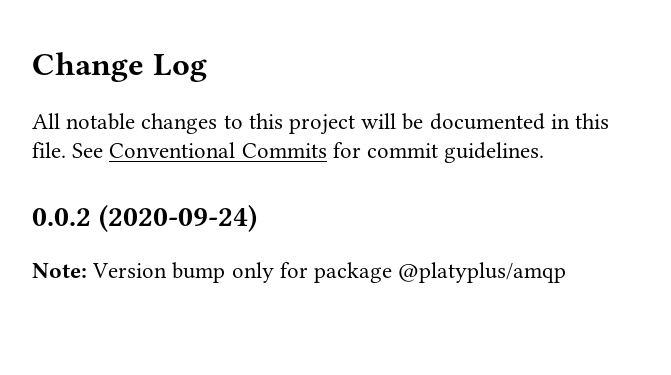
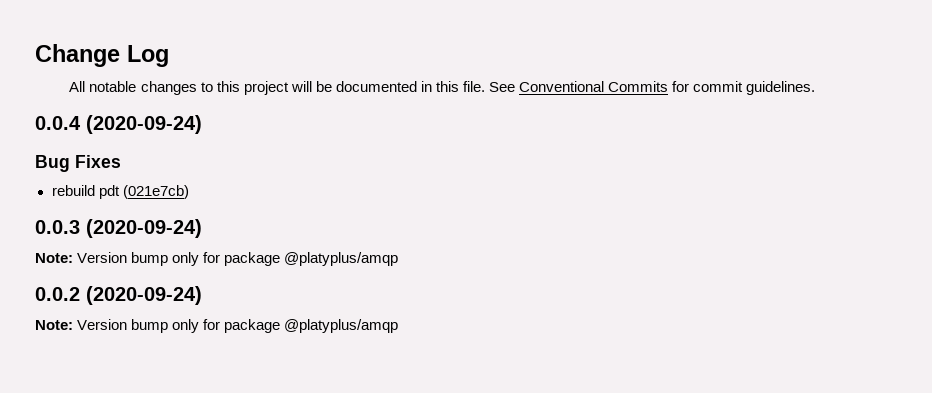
+ 0.0.4 (2020-09-24)
+ Bug Fixes
+ rebuild pdt (021e7cb)
+ 0.0.3 (2020-09-24)
+ Note: Version bump only for package @platyplus/amqp

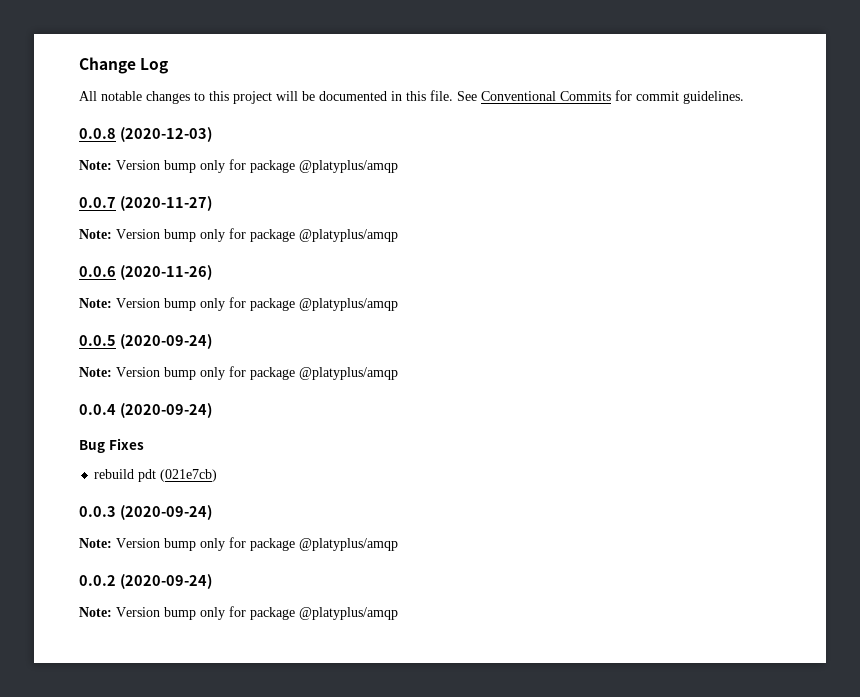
+ 0.0.8 (2020-12-03)
+ Note: Version bump only for package @platyplus/amqp
+ 0.0.7 (2020-11-27)
+ Note: Version bump only for package @platyplus/amqp
+ 0.0.6 (2020-11-26)
+ Note: Version bump only for package @platyplus/amqp
+ 0.0.5 (2020-09-24)
+ Note: Version bump only for package @platyplus/amqp

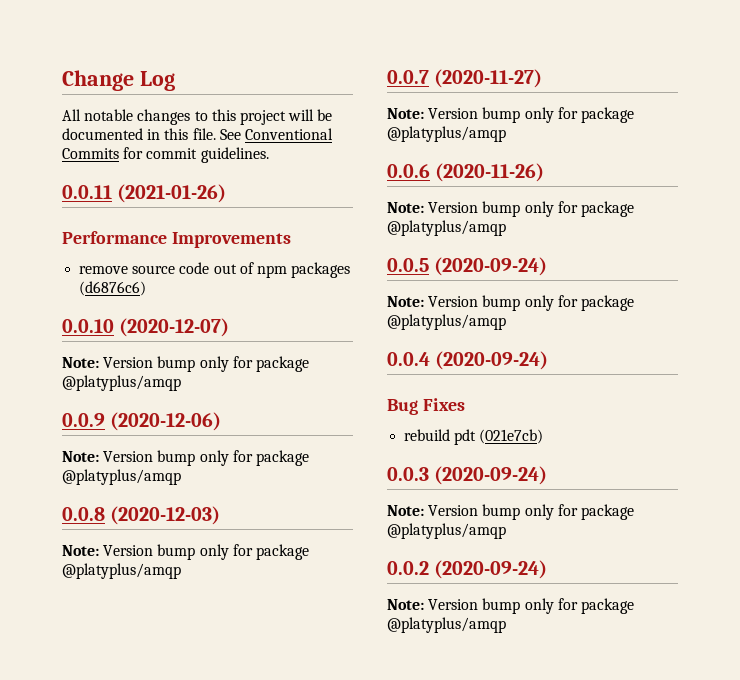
+ 0.0.11 (2021-01-26)
+ Performance Improvements
+ remove source code out of npm packages (d6876c6)
+ 0.0.10 (2020-12-07)
+ Note: Version bump only for package @platyplus/amqp
+ 0.0.9 (2020-12-06)
+ Note: Version bump only for package @platyplus/amqp

